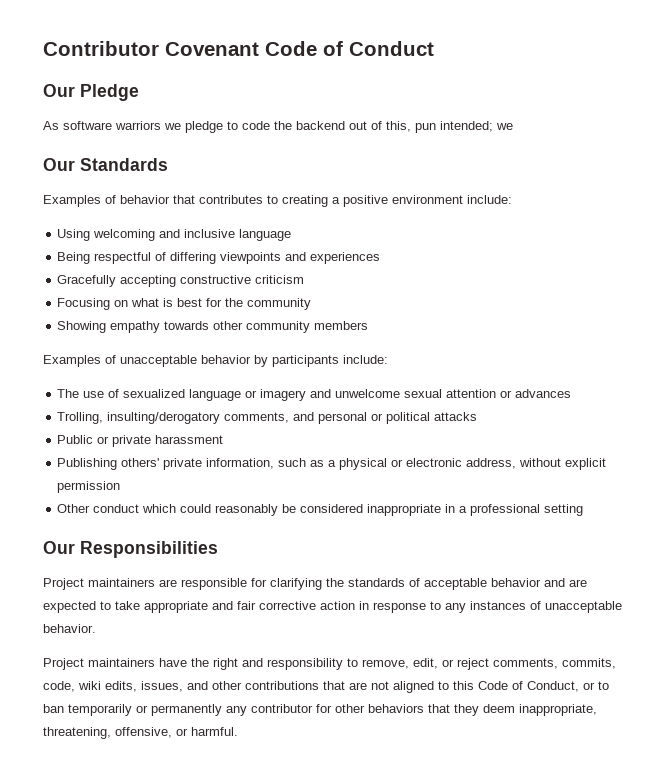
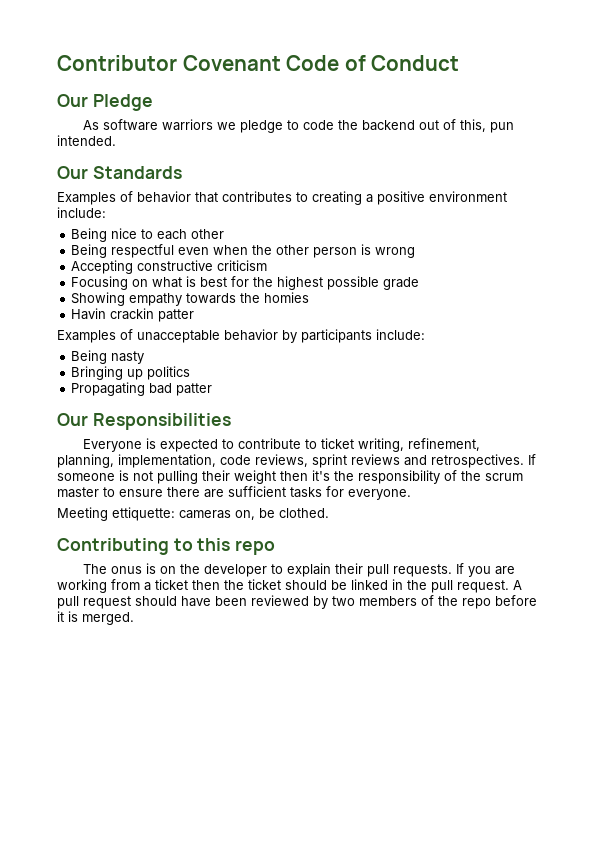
- As software warriors we pledge to code the backend out of this, pun intended; we
+ As software warriors we pledge to code the backend out of this, pun intended.
- Using welcoming and inclusive language
- Being respectful of differing viewpoints and experiences
- Gracefully accepting constructive criticism
+ Being nice to each other
+ Being respectful even when the other person is wrong
+ Accepting constructive criticism
- Focusing on what is best for the community
+ Focusing on what is best for the highest possible grade
- Showing empathy towards other community members
+ Showing empathy towards the homies
+ Havin crackin patter
- The use of sexualized language or imagery and unwelcome sexual attention or advances
- Trolling, insulting/derogatory comments, and personal or political attacks
- Public or private harassment
- Publishing others' private information, such as a physical or electronic address, without explicit permission
- Other conduct which could reasonably be considered inappropriate in a professional setting
+ Being nasty
+ Bringing up politics
+ Propagating bad patter
  Our Responsibilities
- Project maintainers are responsible for clarifying the standards of acceptable behavior and are expected to take appropriate and fair corrective action in response to any instances of unacceptable behavior.
- Project maintainers have the right and responsibility to remove, edit, or reject comments, commits, code, wiki edits, issues, and other contributions that are not aligned to this Code of Conduct, or to ban temporarily or permanently any contributor for other behaviors that they deem inappropriate, threatening, offensive, or harmful.
+ Everyone is expected to contribute to ticket writing, refinement, planning, implementation, code reviews, sprint reviews and retrospectives. If someone is not pulling their weight then it's the responsibility of the scrum master to ensure there are sufficient tasks for everyone.
+ Meeting ettiquette: cameras on, be clothed.
+ Contributing to this repo
+ The onus is on the developer to explain their pull requests. If you are working from a ticket then the ticket should be linked in the pull request. A pull request should have been reviewed by two members of the repo before it is merged.

